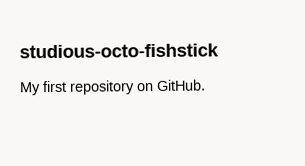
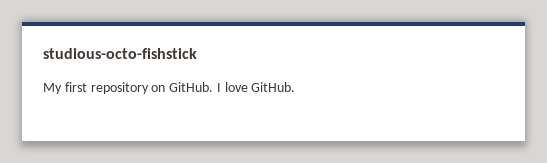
+ I love GitHub.

